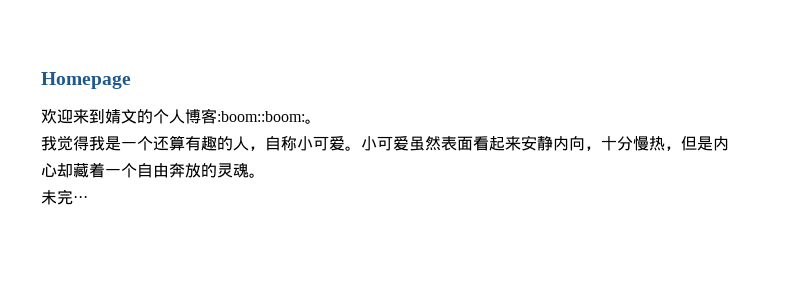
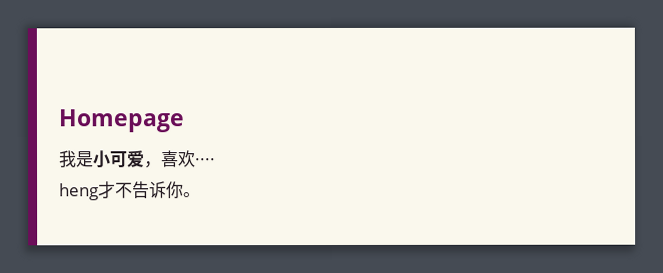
- 欢迎来到婧文的个人博客:boom::boom:。
- 我觉得我是一个还算有趣的人，自称小可爱。小可爱虽然表面看起来安静内向，十分慢热，但是内心却藏着一个自由奔放的灵魂。
- 未完···
+ 我是小可爱，喜欢····
+ heng才不告诉你。

